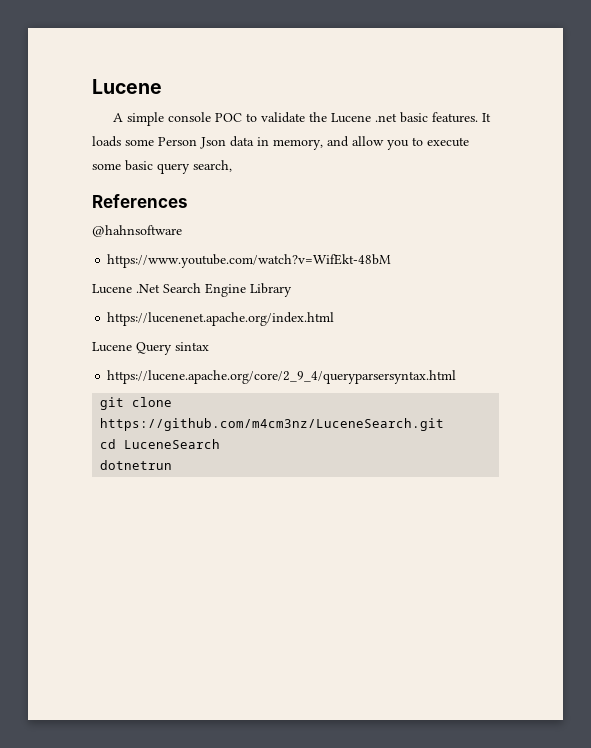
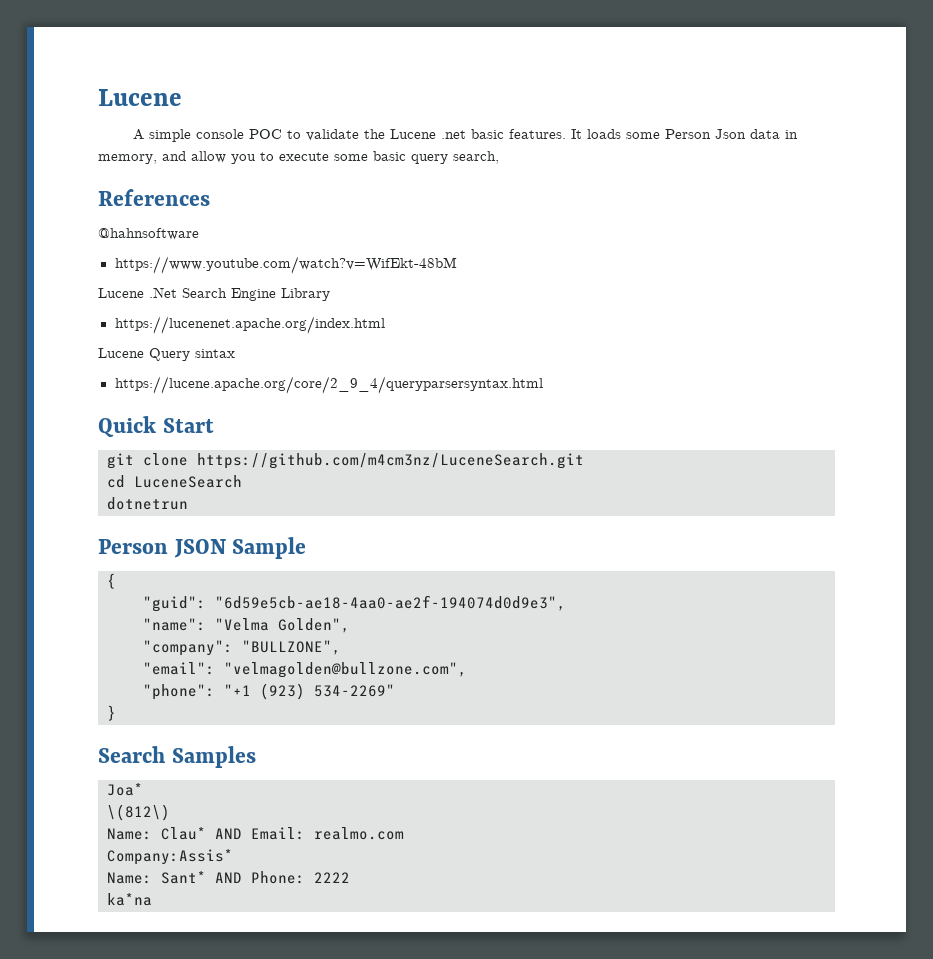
+ Quick Start
+ Person JSON Sample
+ {
+ "guid": "6d59e5cb-ae18-4aa0-ae2f-194074d0d9e3",
+ "name": "Velma Golden",
+ "company": "BULLZONE",
+ "email": "velmagolden@bullzone.com",
+ "phone": "+1 (923) 534-2269"
+ }
+ Search Samples
+ Joa*
+ \(812\)
+ Name: Clau* AND Email: realmo.com
+ Company:Assis*
+ Name: Sant* AND Phone: 2222
+ ka*na

